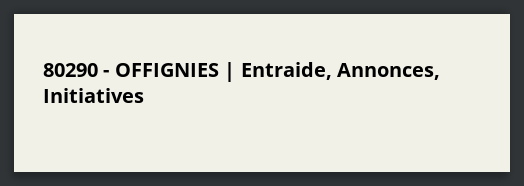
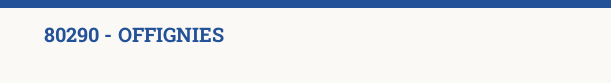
- 80290 - OFFIGNIES | Entraide, Annonces, Initiatives
+ 80290 - OFFIGNIES

